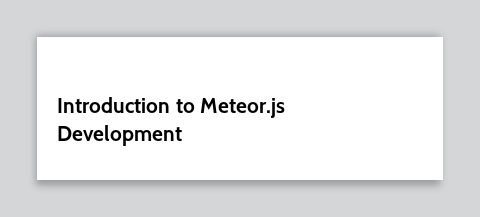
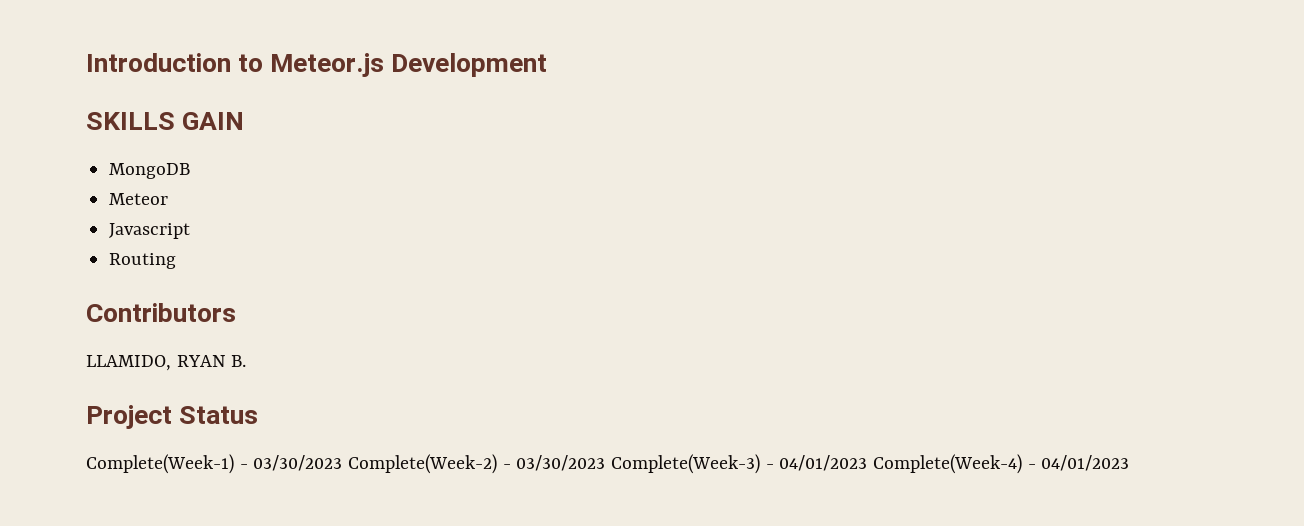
+ SKILLS GAIN
+ MongoDB
+ Meteor
+ Javascript
+ Routing
+ Contributors
+ LLAMIDO, RYAN B.
+ Project Status
+ Complete(Week-1) - 03/30/2023 Complete(Week-2) - 03/30/2023 Complete(Week-3) - 04/01/2023 Complete(Week-4) - 04/01/2023

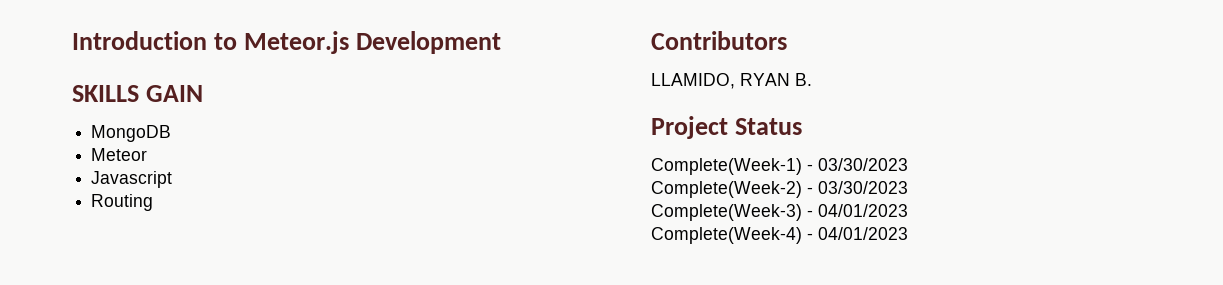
- Complete(Week-1) - 03/30/2023 Complete(Week-2) - 03/30/2023 Complete(Week-3) - 04/01/2023 Complete(Week-4) - 04/01/2023
+ Complete(Week-1) - 03/30/2023
+ Complete(Week-2) - 03/30/2023
+ Complete(Week-3) - 04/01/2023
+ Complete(Week-4) - 04/01/2023

